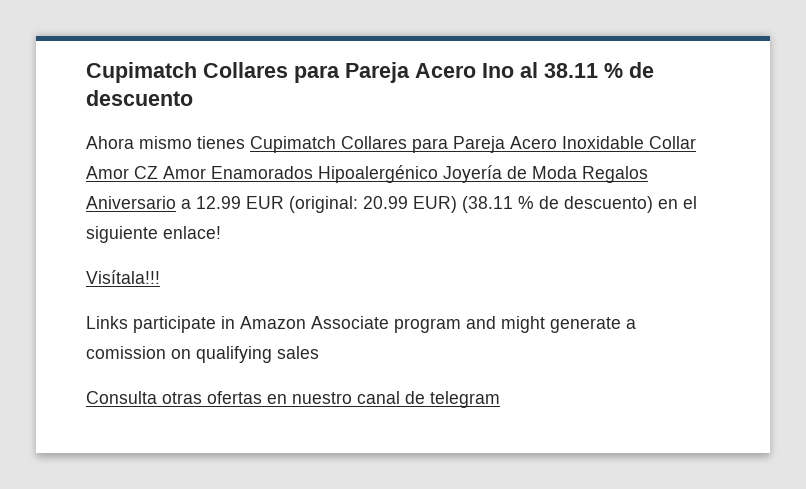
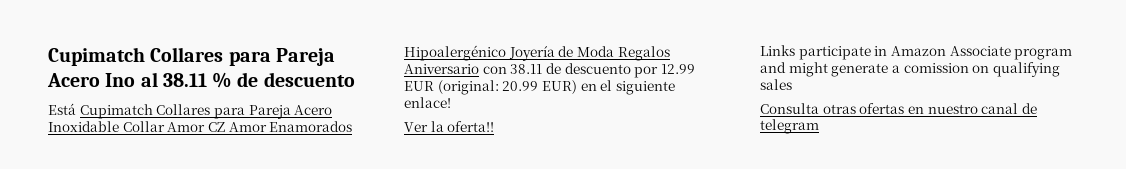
- Ahora mismo tienes Cupimatch Collares para Pareja Acero Inoxidable Collar Amor CZ Amor Enamorados Hipoalergénico Joyería de Moda Regalos Aniversario a 12.99 EUR (original: 20.99 EUR) (38.11 % de descuento) en el siguiente enlace!
+ Está Cupimatch Collares para Pareja Acero Inoxidable Collar Amor CZ Amor Enamorados Hipoalergénico Joyería de Moda Regalos Aniversario con 38.11 de descuento por 12.99 EUR (original: 20.99 EUR) en el siguiente enlace!
- Visítala!!!
+ Ver la oferta!!

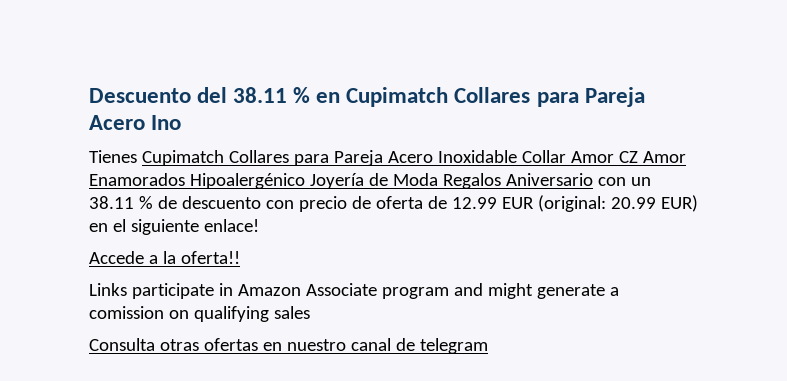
- Cupimatch Collares para Pareja Acero Ino al 38.11 % de descuento
- Está Cupimatch Collares para Pareja Acero Inoxidable Collar Amor CZ Amor Enamorados Hipoalergénico Joyería de Moda Regalos Aniversario con 38.11 de descuento por 12.99 EUR (original: 20.99 EUR) en el siguiente enlace!
+ Descuento del 38.11 % en Cupimatch Collares para Pareja Acero Ino
+ Tienes Cupimatch Collares para Pareja Acero Inoxidable Collar Amor CZ Amor Enamorados Hipoalergénico Joyería de Moda Regalos Aniversario con un 38.11 % de descuento con precio de oferta de 12.99 EUR (original: 20.99 EUR) en el siguiente enlace!
- Ver la oferta!!
+ Accede a la oferta!!

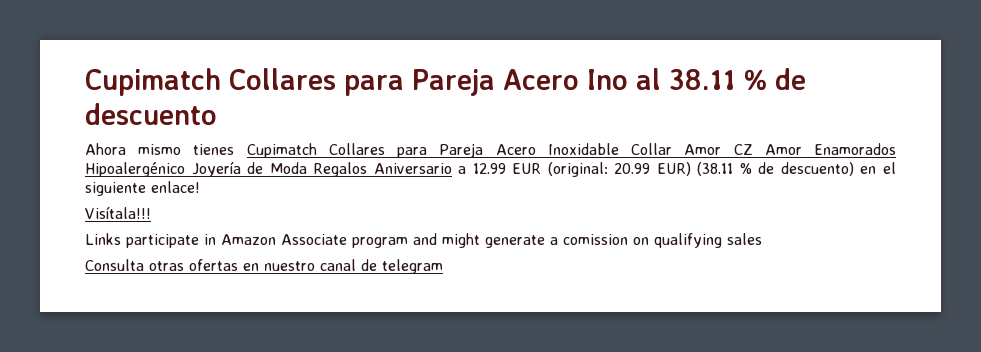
- Descuento del 38.11 % en Cupimatch Collares para Pareja Acero Ino
- Tienes Cupimatch Collares para Pareja Acero Inoxidable Collar Amor CZ Amor Enamorados Hipoalergénico Joyería de Moda Regalos Aniversario con un 38.11 % de descuento con precio de oferta de 12.99 EUR (original: 20.99 EUR) en el siguiente enlace!
+ Cupimatch Collares para Pareja Acero Ino al 38.11 % de descuento
+ Ahora mismo tienes Cupimatch Collares para Pareja Acero Inoxidable Collar Amor CZ Amor Enamorados Hipoalergénico Joyería de Moda Regalos Aniversario a 12.99 EUR (original: 20.99 EUR) (38.11 % de descuento) en el siguiente enlace!
- Accede a la oferta!!
+ Visítala!!!

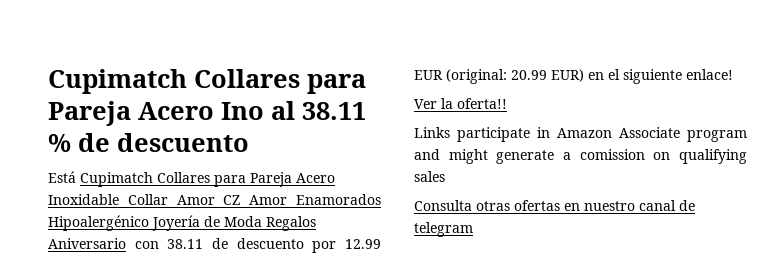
- Ahora mismo tienes Cupimatch Collares para Pareja Acero Inoxidable Collar Amor CZ Amor Enamorados Hipoalergénico Joyería de Moda Regalos Aniversario a 12.99 EUR (original: 20.99 EUR) (38.11 % de descuento) en el siguiente enlace!
+ Está Cupimatch Collares para Pareja Acero Inoxidable Collar Amor CZ Amor Enamorados Hipoalergénico Joyería de Moda Regalos Aniversario con 38.11 de descuento por 12.99 EUR (original: 20.99 EUR) en el siguiente enlace!
- Visítala!!!
+ Ver la oferta!!

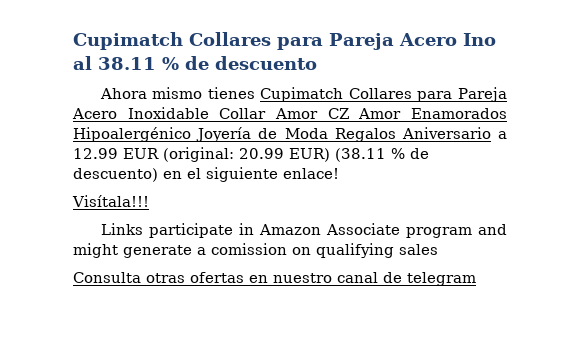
- Está Cupimatch Collares para Pareja Acero Inoxidable Collar Amor CZ Amor Enamorados Hipoalergénico Joyería de Moda Regalos Aniversario con 38.11 de descuento por 12.99 EUR (original: 20.99 EUR) en el siguiente enlace!
+ Ahora mismo tienes Cupimatch Collares para Pareja Acero Inoxidable Collar Amor CZ Amor Enamorados Hipoalergénico Joyería de Moda Regalos Aniversario a 12.99 EUR (original: 20.99 EUR) (38.11 % de descuento) en el siguiente enlace!
- Ver la oferta!!
+ Visítala!!!

